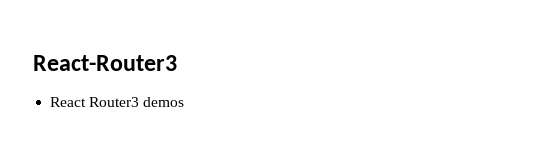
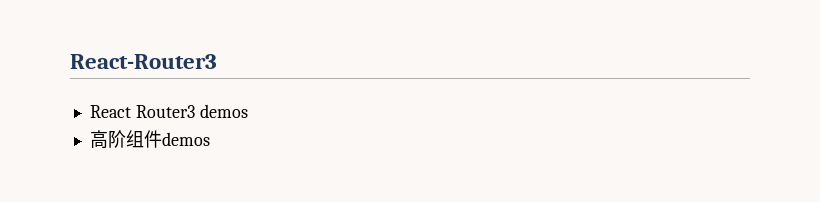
+ 高阶组件demos

